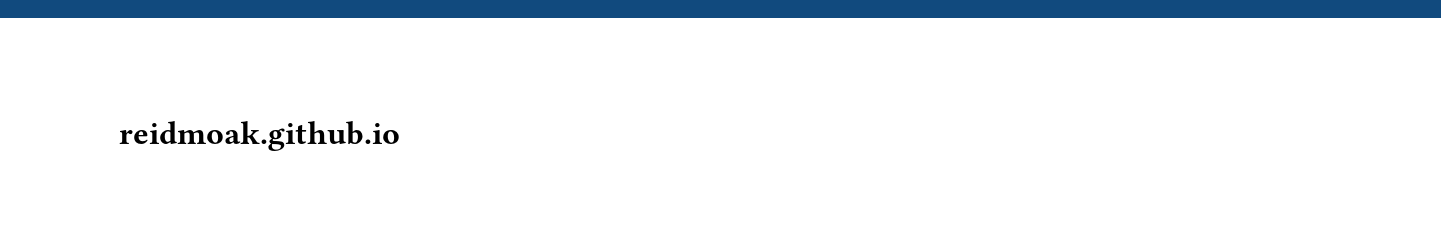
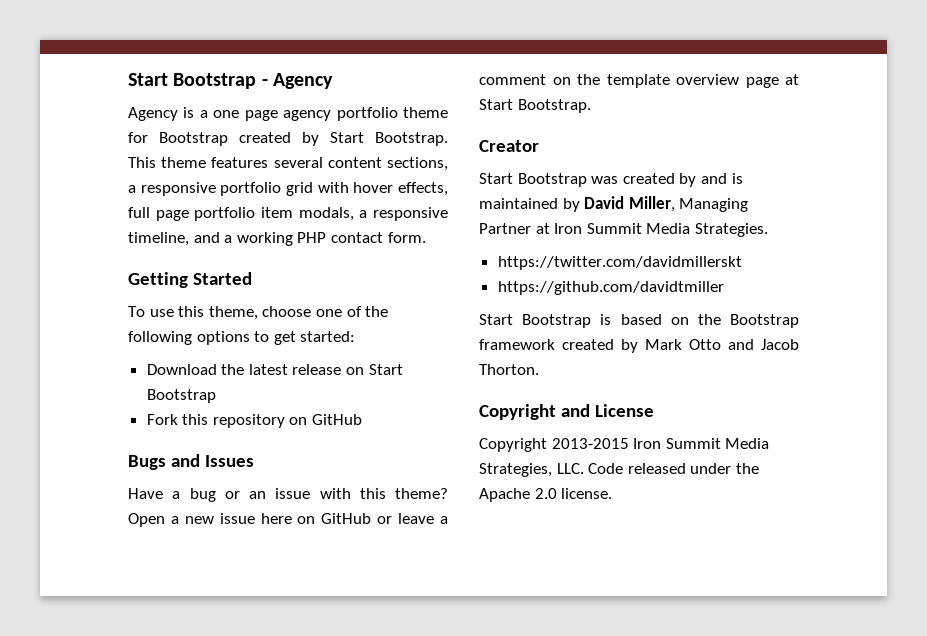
- reidmoak.github.io
+ Start Bootstrap - Agency
+ Agency is a one page agency portfolio theme for Bootstrap created by Start Bootstrap. This theme features several content sections, a responsive portfolio grid with hover effects, full page portfolio item modals, a responsive timeline, and a working PHP contact form.
+ Getting Started
+ To use this theme, choose one of the following options to get started:
+ Download the latest release on Start Bootstrap
+ Fork this repository on GitHub
+ Bugs and Issues
+ Have a bug or an issue with this theme? Open a new issue here on GitHub or leave a comment on the template overview page at Start Bootstrap.
+ Creator
+ Start Bootstrap was created by and is maintained by David Miller, Managing Partner at Iron Summit Media Strategies.
+ https://twitter.com/davidmillerskt
+ https://github.com/davidtmiller
+ Start Bootstrap is based on the Bootstrap framework created by Mark Otto and Jacob Thorton.
+ Copyright and License
+ Copyright 2013-2015 Iron Summit Media Strategies, LLC. Code released under the Apache 2.0 license.

